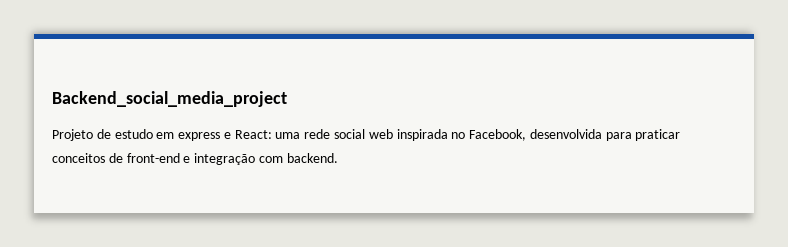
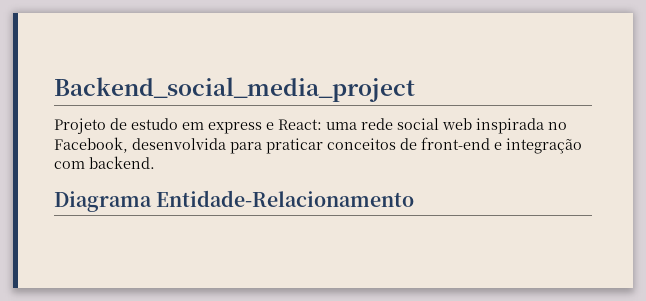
+ Diagrama Entidade-Relacionamento

